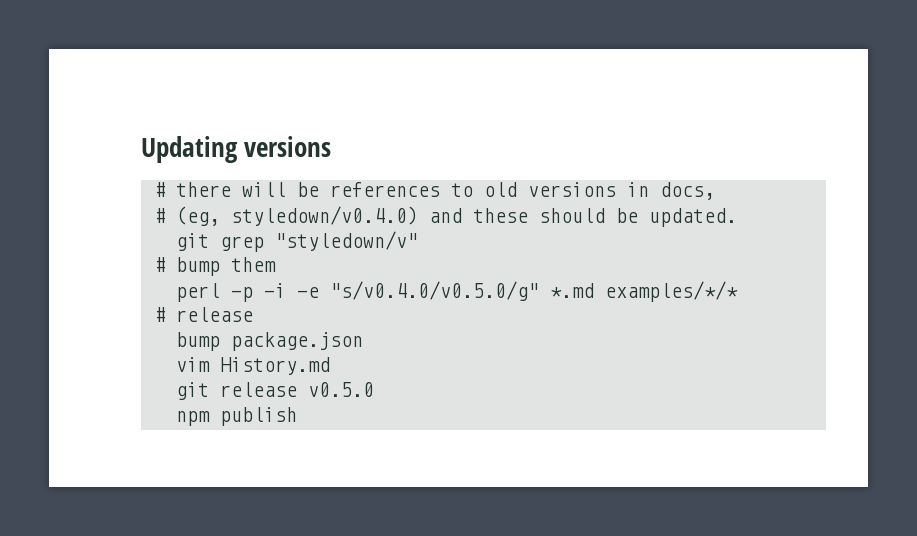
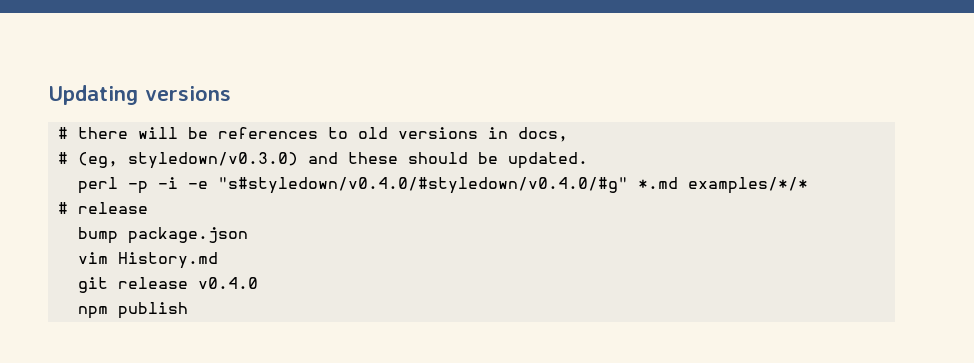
- # (eg, styledown/v0.4.0) and these should be updated.
+ # (eg, styledown/v0.3.0) and these should be updated.
- git grep "styledown/v"
- # bump them
- perl -p -i -e "s/v0.4.0/v0.5.0/g" *.md examples/*/*
+ perl -p -i -e "s#styledown/v0.4.0/#styledown/v0.4.0/#g" *.md examples/*/*
- git release v0.5.0
+ git release v0.4.0

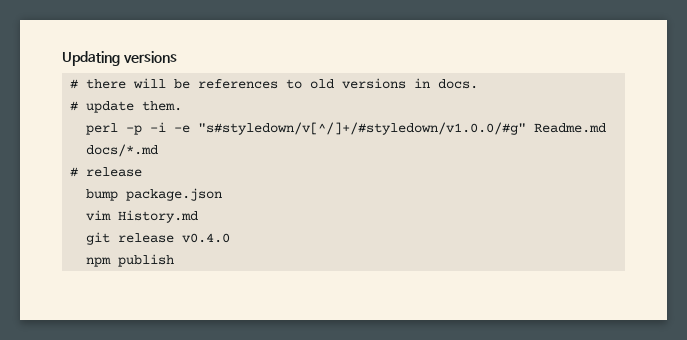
- # there will be references to old versions in docs,
- # (eg, styledown/v0.3.0) and these should be updated.
+ # there will be references to old versions in docs.
+ # update them.
- perl -p -i -e "s#styledown/v0.4.0/#styledown/v0.4.0/#g" *.md examples/*/*
+ perl -p -i -e "s#styledown/v[^/]+/#styledown/v1.0.0/#g" Readme.md docs/*.md

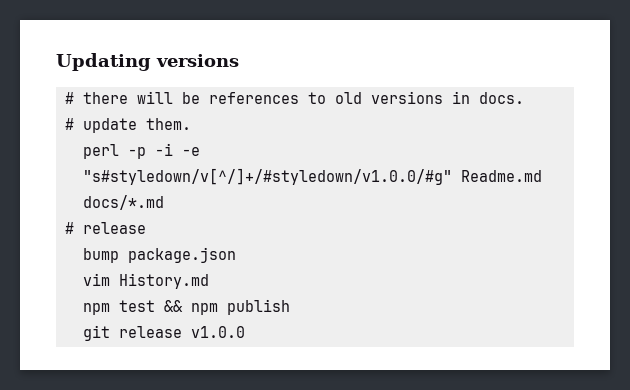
+ npm test && npm publish
- git release v0.4.0
- npm publish
+ git release v1.0.0

